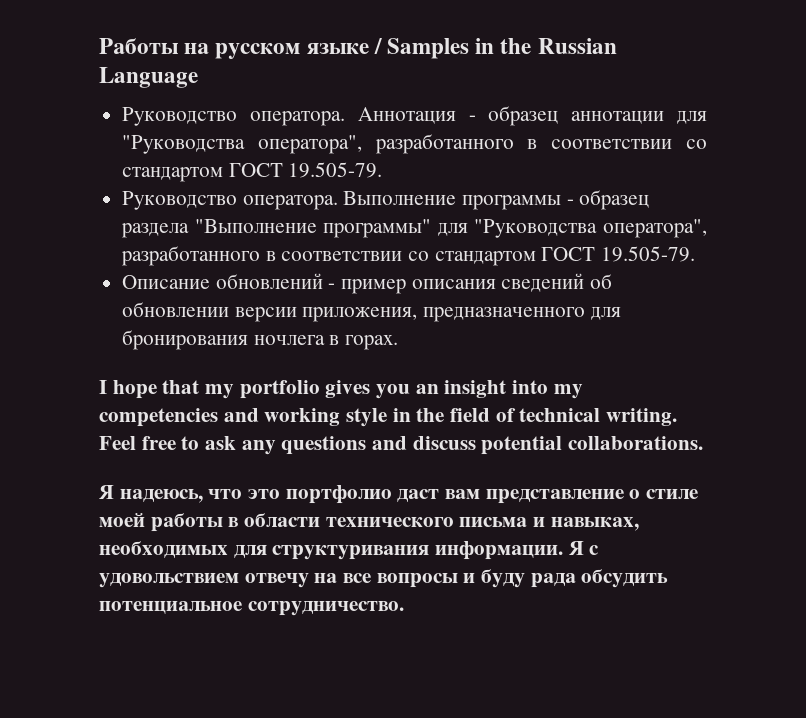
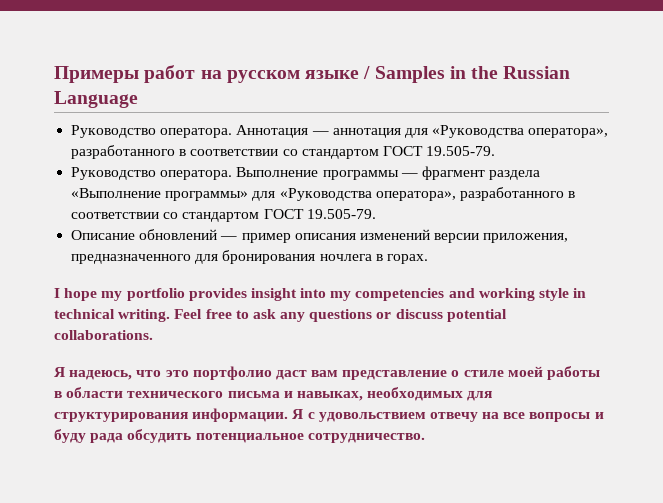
- Работы на русском языке / Samples in the Russian Language
+ Примеры работ на русском языке / Samples in the Russian Language
- Аннотация - образец аннотации для "Руководства оператора", разработанного в соответствии со стандартом ГОСТ 19.505-79.
+ Аннотация — аннотация для «Руководства оператора», разработанного в соответствии со стандартом ГОСТ 19.505-79.
- Выполнение программы - образец раздела "Выполнение программы" для "Руководства оператора", разработанного в соответствии со стандартом ГОСТ 19.505-79.
+ Выполнение программы — фрагмент раздела «Выполнение программы» для «Руководства оператора», разработанного в соответствии со стандартом ГОСТ 19.505-79.
- Описание обновлений - пример описания сведений об обновлении версии приложения, предназначенного для бронирования ночлега в горах.
+ Описание обновлений — пример описания изменений версии приложения, предназначенного для бронирования ночлега в горах.
- I hope that my portfolio gives you an insight into my competencies and working style in the field of technical writing.
+ I hope my portfolio provides insight into my competencies and working style in technical writing.
- Feel free to ask any questions and discuss potential collaborations.
+ Feel free to ask any questions or discuss potential collaborations.
- Я надеюсь, что это портфолио даст вам представление о стиле моей работы в области технического письма и навыках, необходимых для структуривания информации.
+ Я надеюсь, что это портфолио даст вам представление о стиле моей работы в области технического письма и навыках, необходимых для структурирования информации.

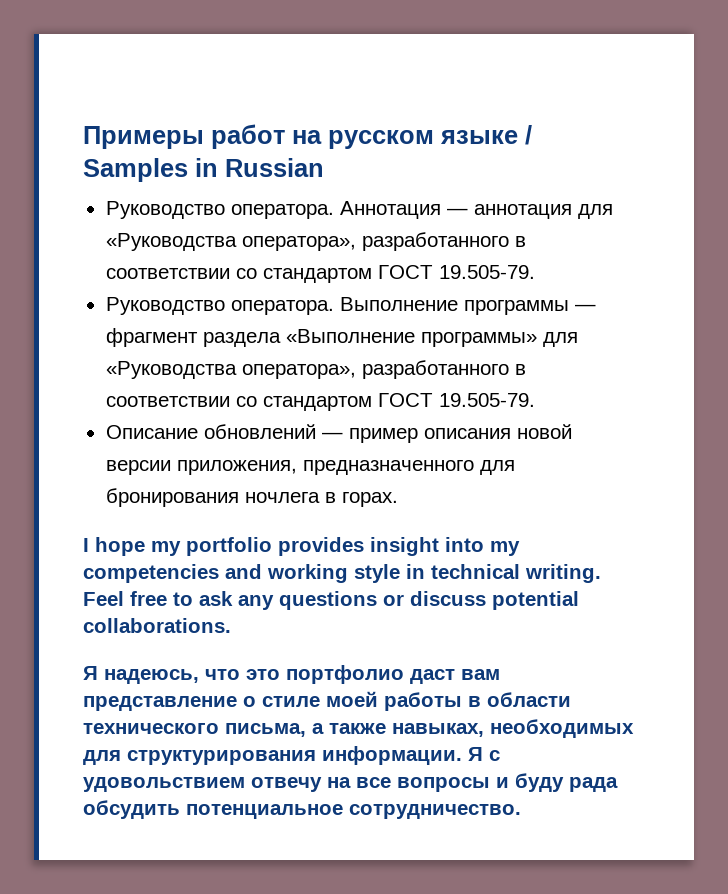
- Примеры работ на русском языке / Samples in the Russian Language
+ Примеры работ на русском языке / Samples in Russian
- Описание обновлений — пример описания изменений версии приложения, предназначенного для бронирования ночлега в горах.
+ Описание обновлений — пример описания новой версии приложения, предназначенного для бронирования ночлега в горах.
- Я надеюсь, что это портфолио даст вам представление о стиле моей работы в области технического письма и навыках, необходимых для структурирования информации.
+ Я надеюсь, что это портфолио даст вам представление о стиле моей работы в области технического письма, а также навыках, необходимых для структурирования информации.

